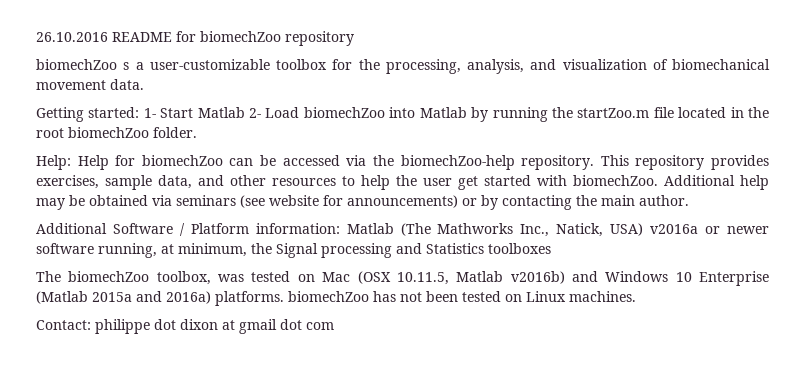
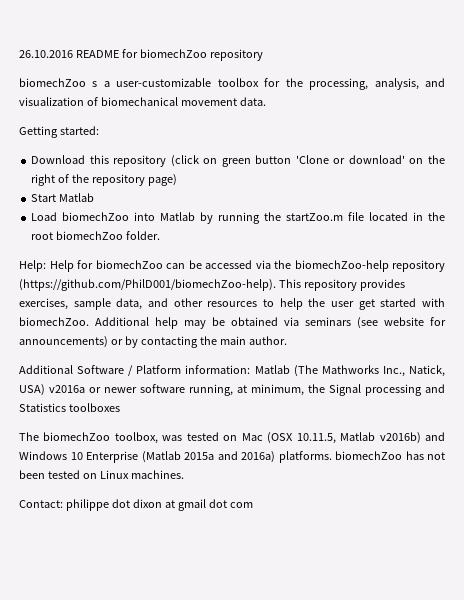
- Getting started: 1- Start Matlab 2- Load biomechZoo into Matlab by running the startZoo.m file located in the root biomechZoo folder.
+ Getting started:
+ Download this repository (click on green button 'Clone or download' on the right of the repository page)
+ Start Matlab
+ Load biomechZoo into Matlab by running the startZoo.m file located in the root biomechZoo folder.
- Help: Help for biomechZoo can be accessed via the biomechZoo-help repository. This repository provides exercises, sample data, and other resources to help the user get started with biomechZoo.
+ Help: Help for biomechZoo can be accessed via the biomechZoo-help repository (https://github.com/PhilD001/biomechZoo-help). This repository provides exercises, sample data, and other resources to help the user get started with biomechZoo.

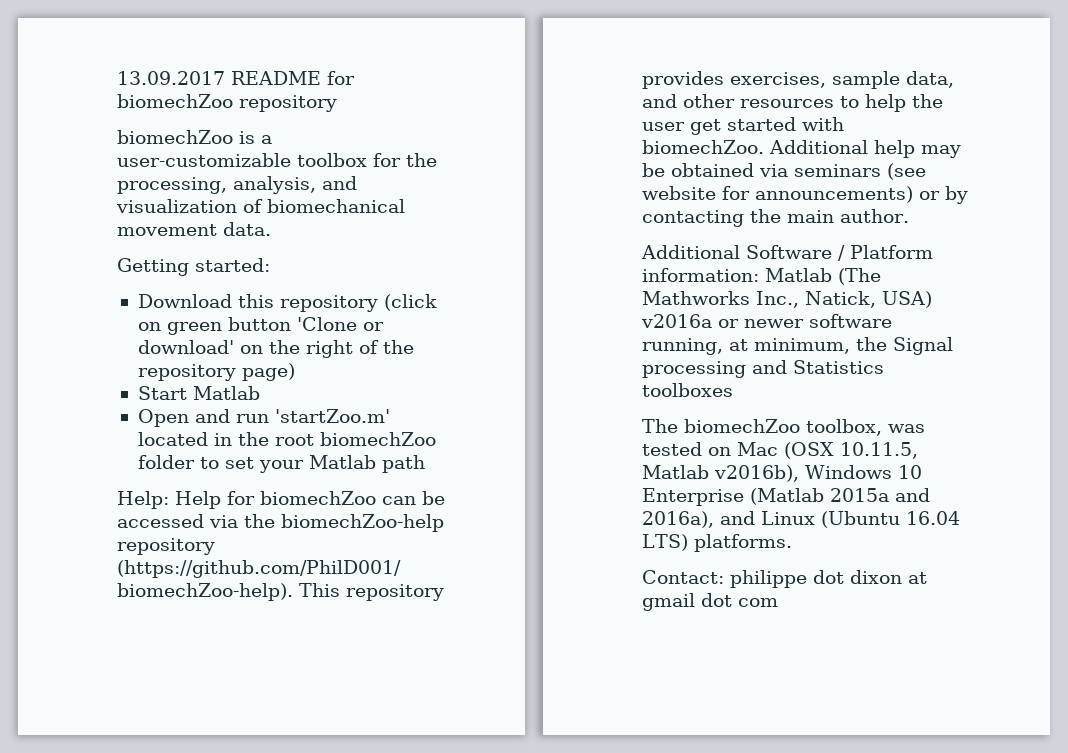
- 26.10.2016 README for biomechZoo repository
+ 13.09.2017 README for biomechZoo repository
- biomechZoo s a user-customizable toolbox for the processing, analysis, and visualization of biomechanical movement data.
+ biomechZoo is a user-customizable toolbox for the processing, analysis, and visualization of biomechanical movement data.
- Load biomechZoo into Matlab by running the startZoo.m file located in the root biomechZoo folder.
+ Open and run 'startZoo.m' located in the root biomechZoo folder to set your Matlab path
- The biomechZoo toolbox, was tested on Mac (OSX 10.11.5, Matlab v2016b) and Windows 10 Enterprise (Matlab 2015a and 2016a) platforms. biomechZoo has not been tested on Linux machines.
+ The biomechZoo toolbox, was tested on Mac (OSX 10.11.5, Matlab v2016b), Windows 10 Enterprise (Matlab 2015a and 2016a), and Linux (Ubuntu 16.04 LTS) platforms.

